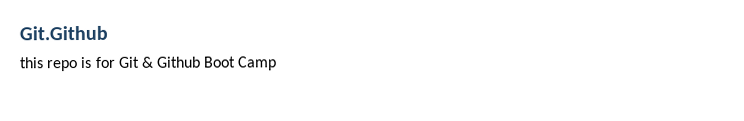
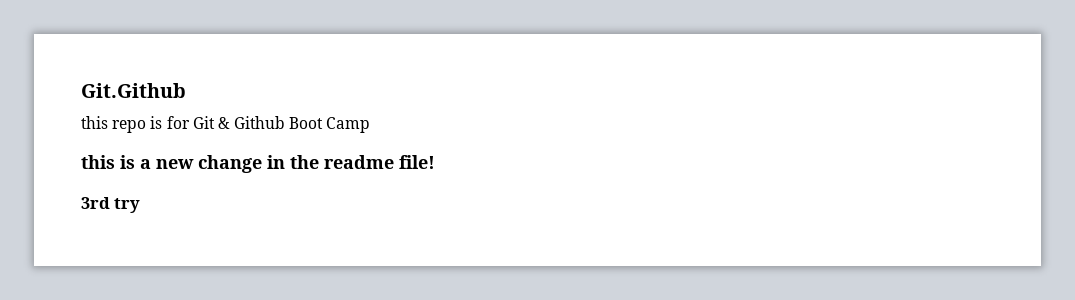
+ this is a new change in the readme file!
+ 3rd try

